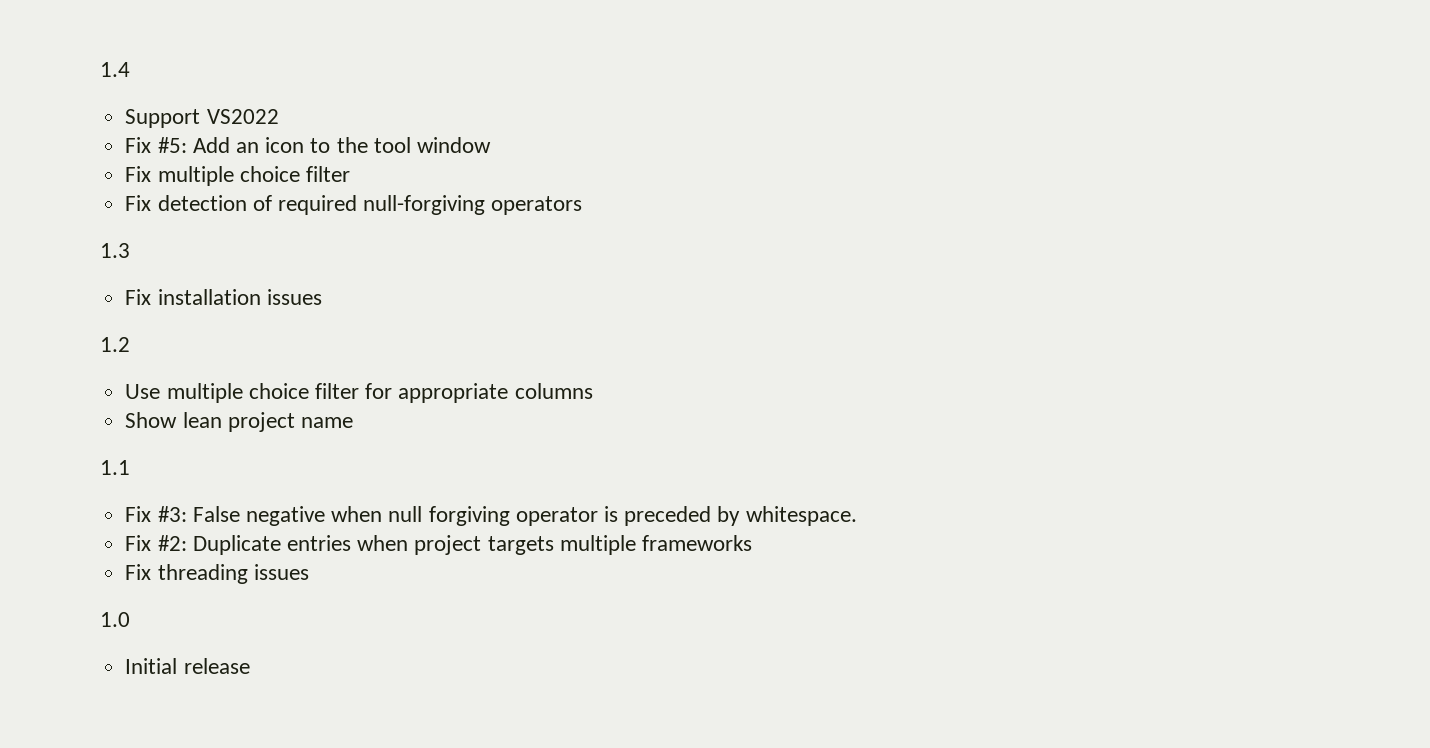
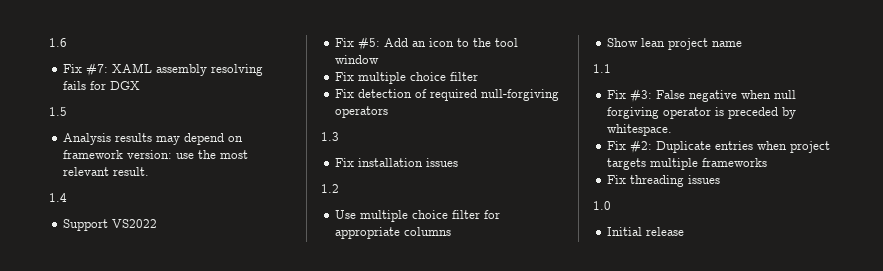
+ 1.6
+ Fix #7: XAML assembly resolving fails for DGX
+ 1.5
+ Analysis results may depend on framework version: use the most relevant result.

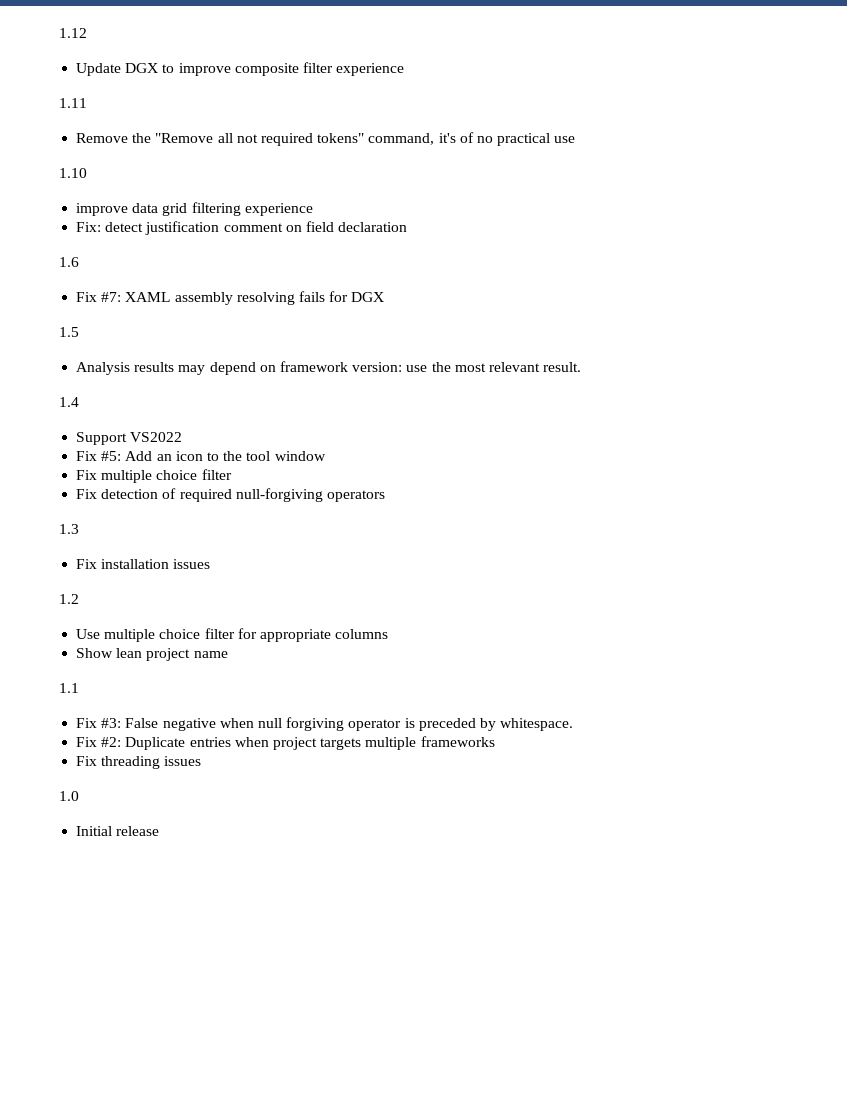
+ 1.12
+ Update DGX to improve composite filter experience
+ 1.11
+ Remove the "Remove all not required tokens" command, it's of no practical use
+ 1.10
+ improve data grid filtering experience
+ Fix: detect justification comment on field declaration

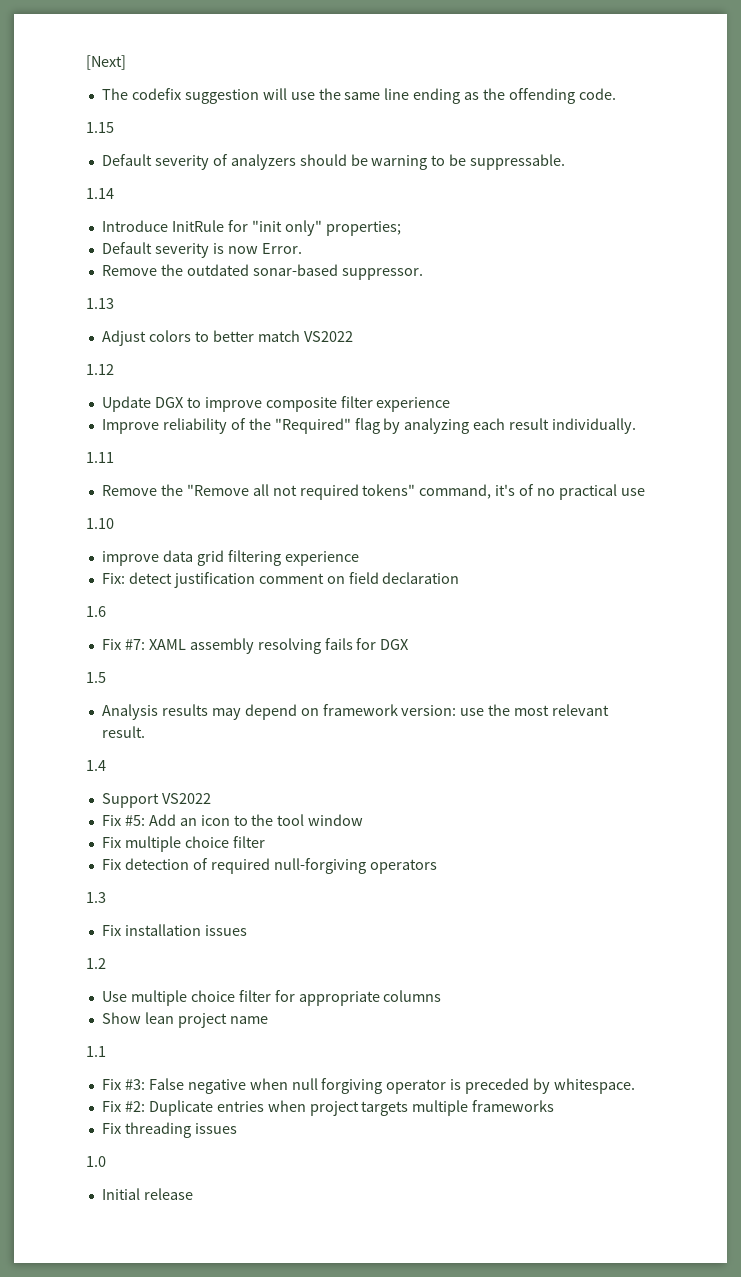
+ [Next]
+ The codefix suggestion will use the same line ending as the offending code.
+ 1.15
+ Default severity of analyzers should be warning to be suppressable.
+ 1.14
+ Introduce InitRule for "init only" properties;
+ Default severity is now Error.
+ Remove the outdated sonar-based suppressor.
+ 1.13
+ Adjust colors to better match VS2022
+ Improve reliability of the "Required" flag by analyzing each result individually.

